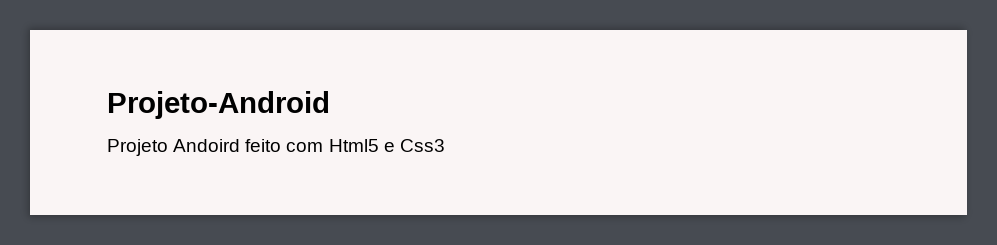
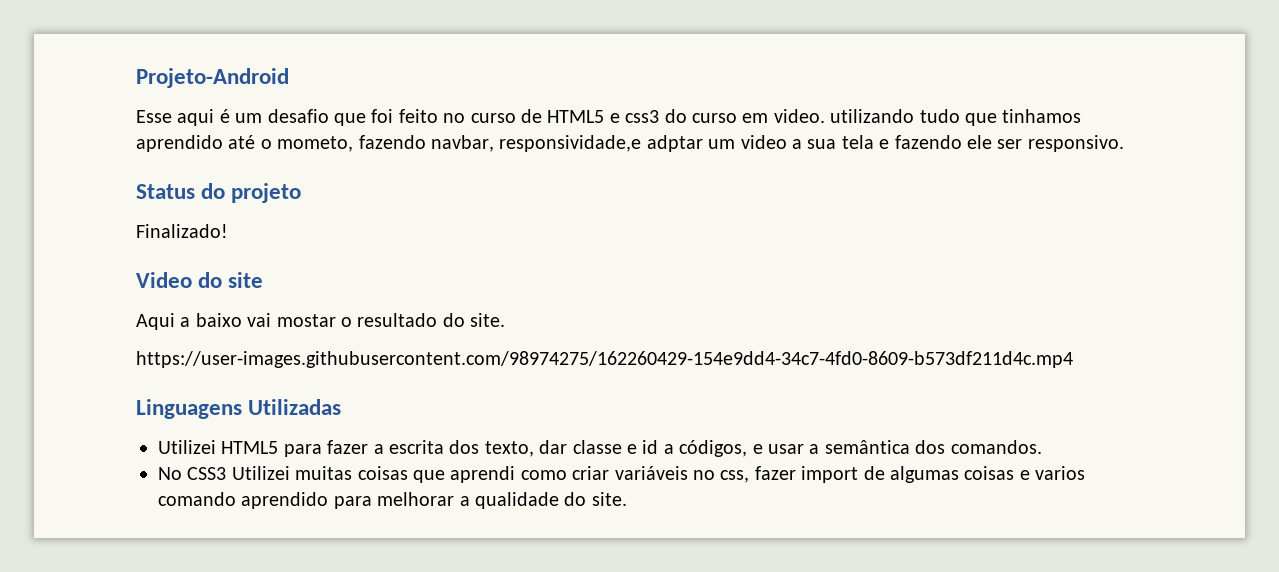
- Projeto Andoird feito com Html5 e Css3
+ Esse aqui é um desafio que foi feito no curso de HTML5 e css3 do curso em video. utilizando tudo que tinhamos aprendido até o mometo, fazendo navbar, responsividade,e adptar um video a sua tela e fazendo ele ser responsivo.
+ Status do projeto
+ Finalizado!
+ Video do site
+ Aqui a baixo vai mostar o resultado do site.
+ https://user-images.githubusercontent.com/98974275/162260429-154e9dd4-34c7-4fd0-8609-b573df211d4c.mp4
+ Linguagens Utilizadas
+ Utilizei HTML5 para fazer a escrita dos texto, dar classe e id a códigos, e usar a semântica dos comandos.
+ No CSS3 Utilizei muitas coisas que aprendi como criar variáveis no css, fazer import de algumas coisas e varios comando aprendido para melhorar a qualidade do site.

